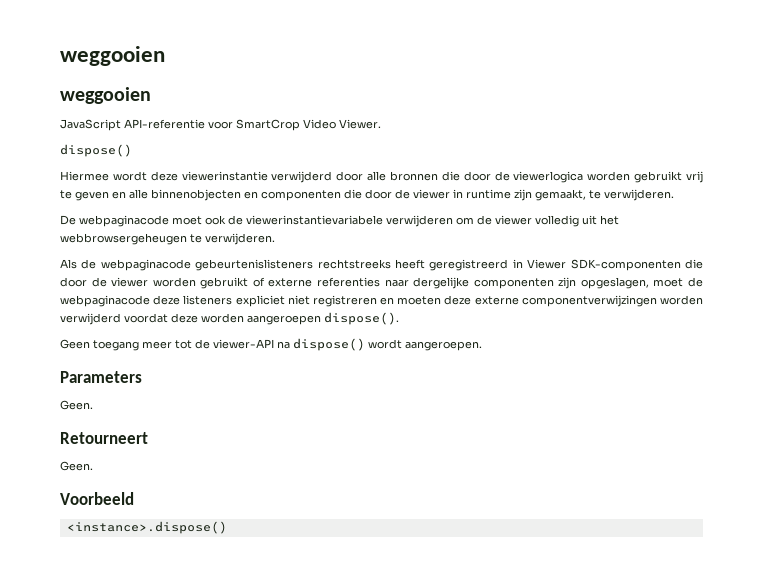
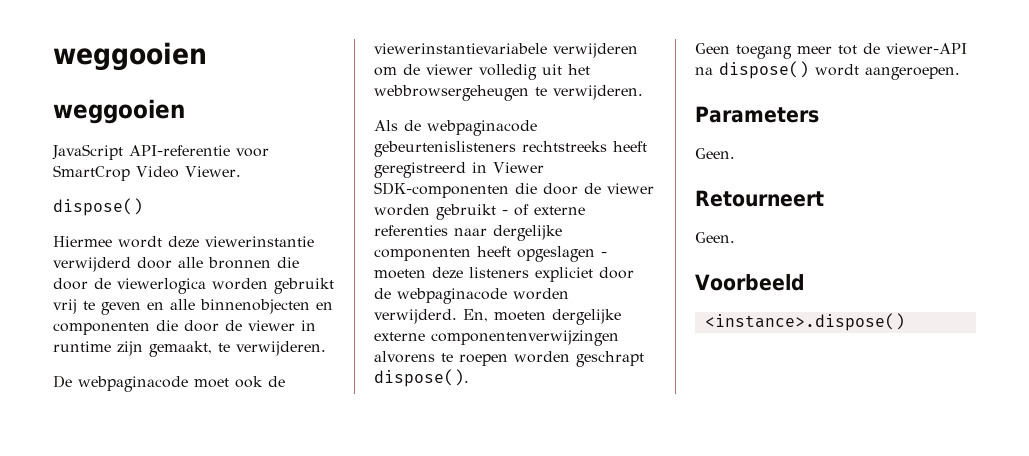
- Als de webpaginacode gebeurtenislisteners rechtstreeks heeft geregistreerd in Viewer SDK-componenten die door de viewer worden gebruikt of externe referenties naar dergelijke componenten zijn opgeslagen, moet de webpaginacode deze listeners expliciet niet registreren en moeten deze externe componentverwijzingen worden verwijderd voordat deze worden aangeroepen dispose().
+ Als de webpaginacode gebeurtenislisteners rechtstreeks heeft geregistreerd in Viewer SDK-componenten die door de viewer worden gebruikt - of externe referenties naar dergelijke componenten heeft opgeslagen - moeten deze listeners expliciet door de webpaginacode worden verwijderd. En, moeten dergelijke externe componentenverwijzingen alvorens te roepen worden geschrapt dispose().

